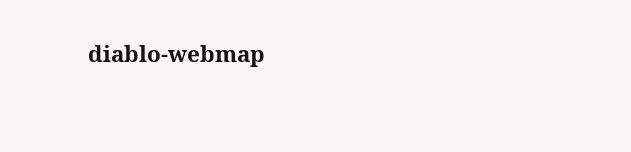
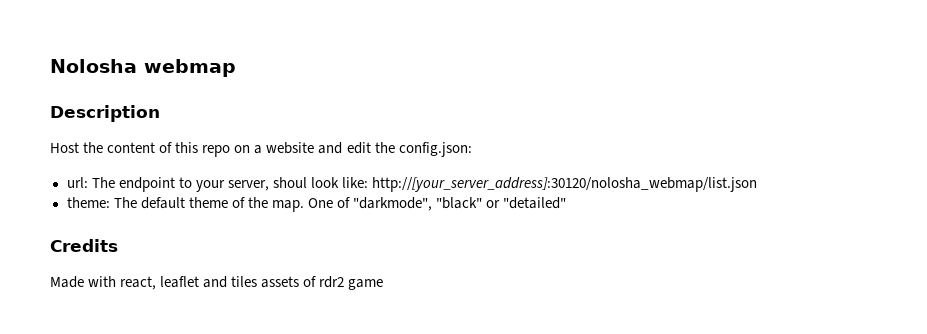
- diablo-webmap
+ Nolosha webmap
+ Description
+ Host the content of this repo on a website and edit the config.json:
+ url: The endpoint to your server, shoul look like: http://[your_server_address]:30120/nolosha_webmap/list.json
+ theme: The default theme of the map. One of "darkmode", "black" or "detailed"
+ Credits
+ Made with react, leaflet and tiles assets of rdr2 game

